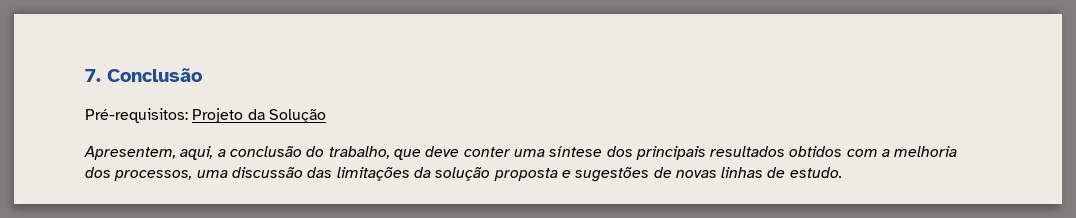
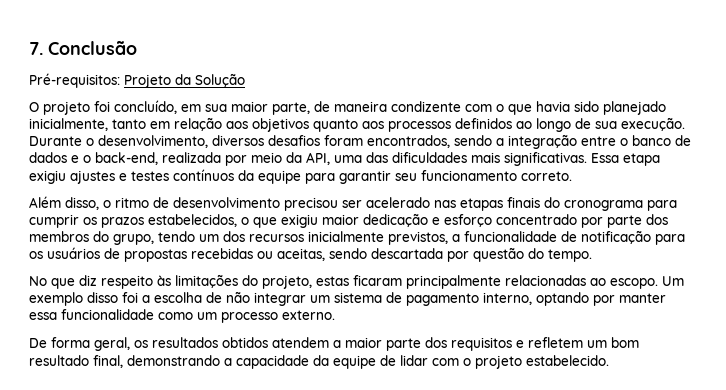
- Apresentem, aqui, a conclusão do trabalho, que deve conter uma síntese dos principais resultados obtidos com a melhoria dos processos, uma discussão das limitações da solução proposta e sugestões de novas linhas de estudo.
+ O projeto foi concluído, em sua maior parte, de maneira condizente com o que havia sido planejado inicialmente, tanto em relação aos objetivos quanto aos processos definidos ao longo de sua execução. Durante o desenvolvimento, diversos desafios foram encontrados, sendo a integração entre o banco de dados e o back-end, realizada por meio da API, uma das dificuldades mais significativas. Essa etapa exigiu ajustes e testes contínuos da equipe para garantir seu funcionamento correto.
+ Além disso, o ritmo de desenvolvimento precisou ser acelerado nas etapas finais do cronograma para cumprir os prazos estabelecidos, o que exigiu maior dedicação e esforço concentrado por parte dos membros do grupo, tendo um dos recursos inicialmente previstos, a funcionalidade de notificação para os usuários de propostas recebidas ou aceitas, sendo descartada por questão do tempo.
+ No que diz respeito às limitações do projeto, estas ficaram principalmente relacionadas ao escopo. Um exemplo disso foi a escolha de não integrar um sistema de pagamento interno, optando por manter essa funcionalidade como um processo externo.
+ De forma geral, os resultados obtidos atendem a maior parte dos requisitos e refletem um bom resultado final, demonstrando a capacidade da equipe de lidar com o projeto estabelecido.

